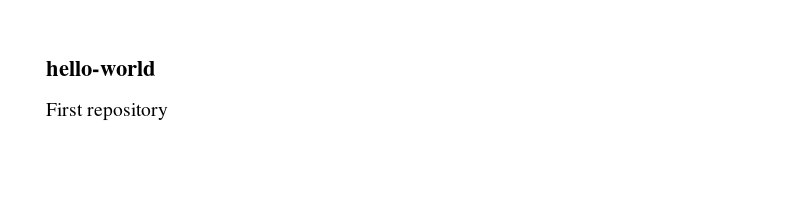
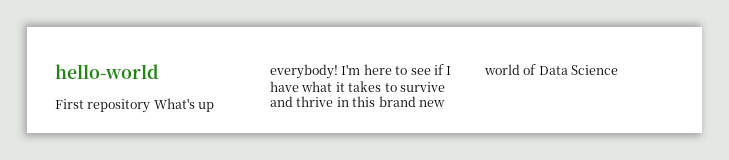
- First repository
+ First repository What's up everybody! I'm here to see if I have what it takes to survive and thrive in this brand new world of Data Science

